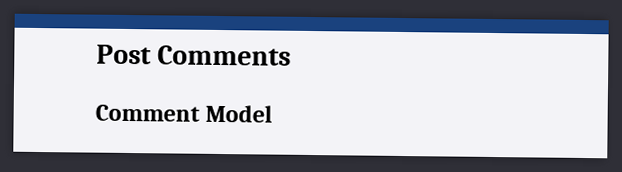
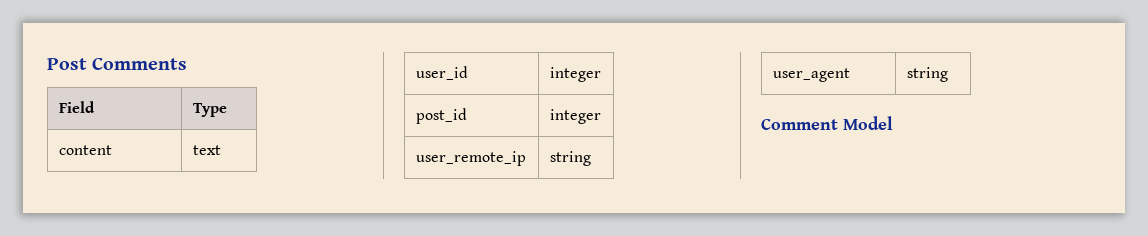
+ Field | Type
+ content | text
+ user_id | integer
+ post_id | integer
+ user_remote_ip | string
+ user_agent | string

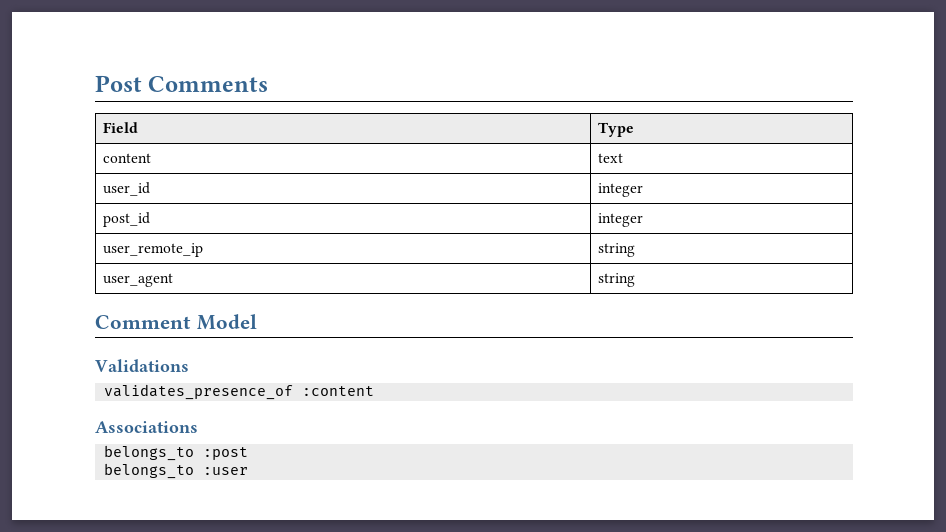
+ Validations
+ validates_presence_of :content
+ Associations
+ belongs_to :post
+ belongs_to :user

